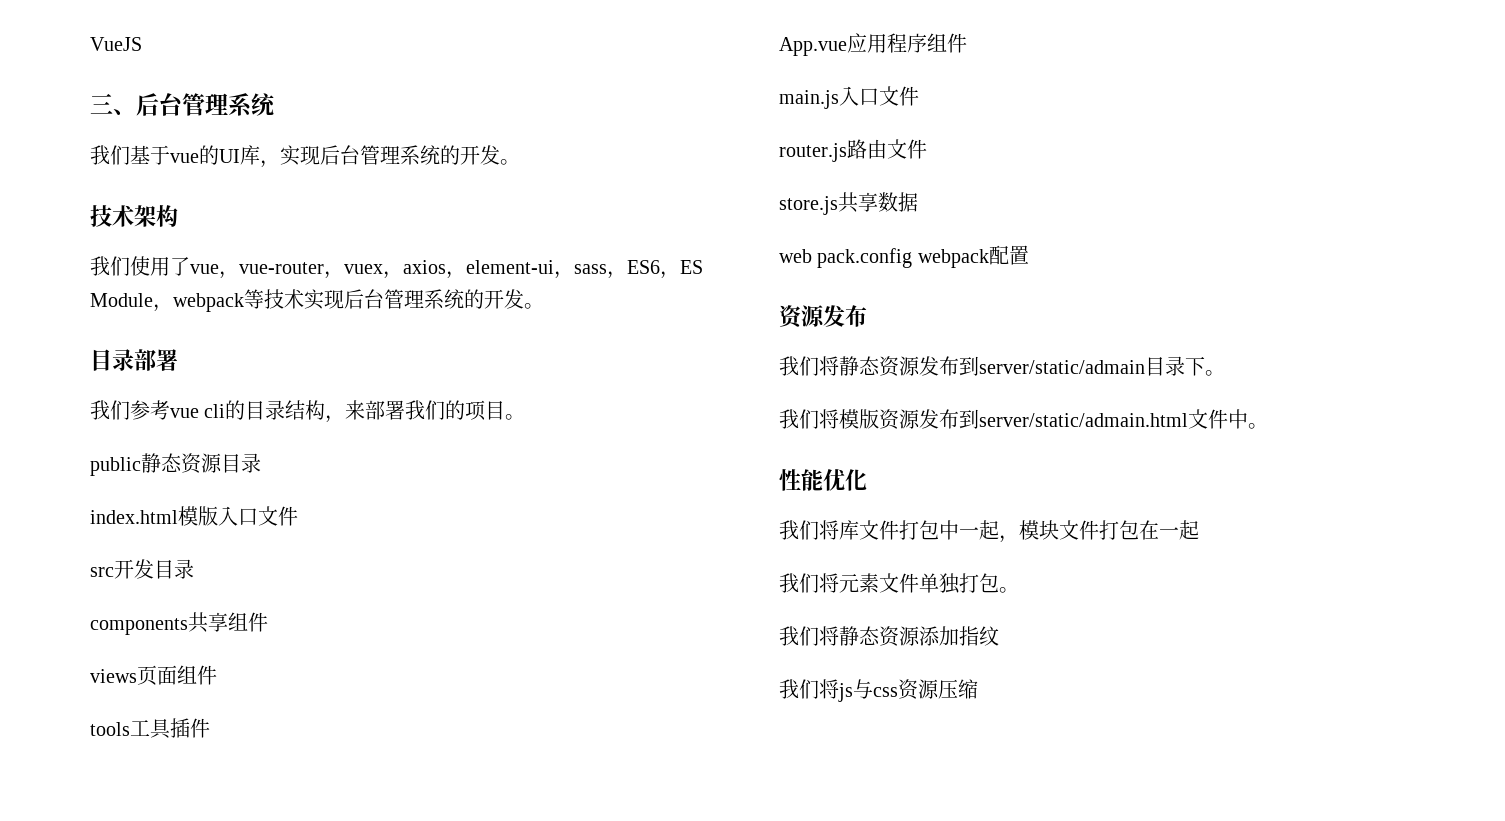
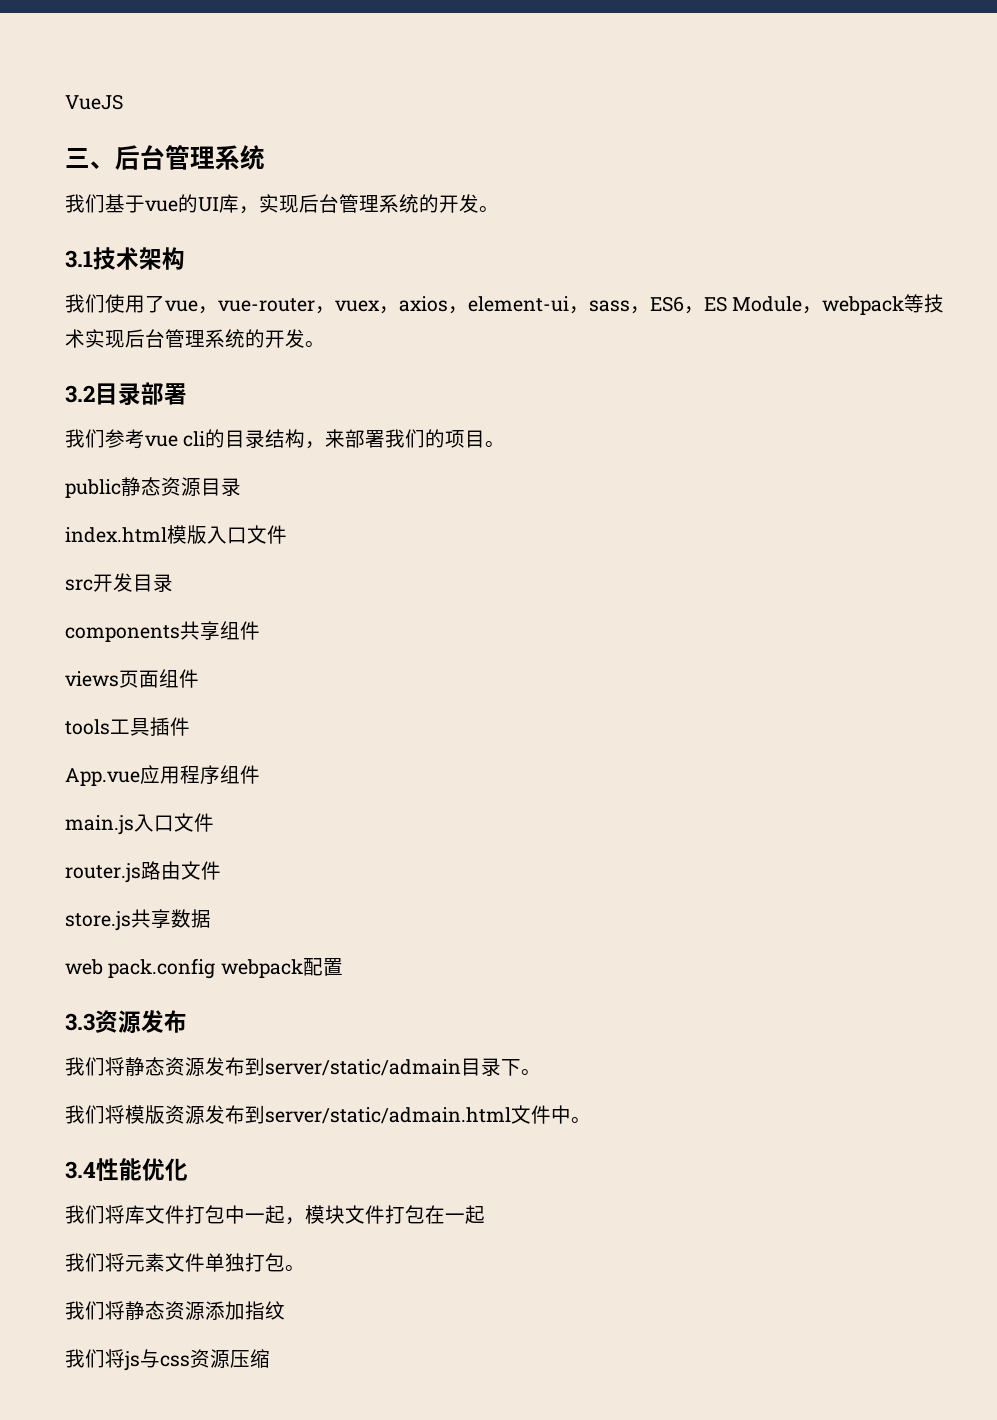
- 技术架构
+ 3.1技术架构
- 目录部署
+ 3.2目录部署
  web pack.config webpack配置
- 资源发布
+ 3.3资源发布
- 性能优化
+ 3.4性能优化

